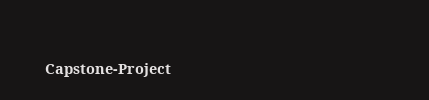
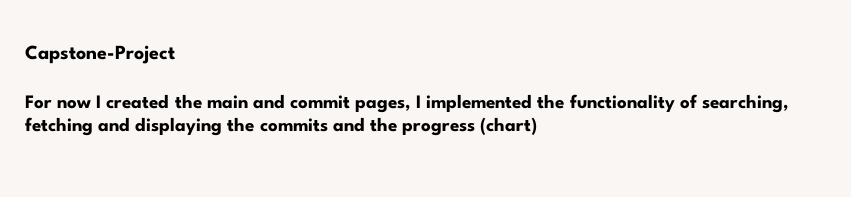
+ For now I created the main and commit pages, I implemented the functionality of searching, fetching and displaying the commits and the progress (chart)

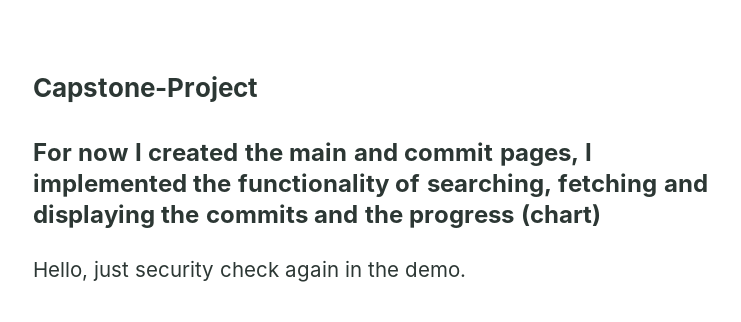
+ Hello, just security check again in the demo.

